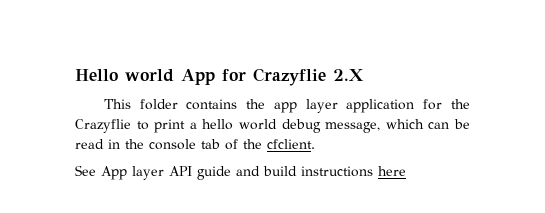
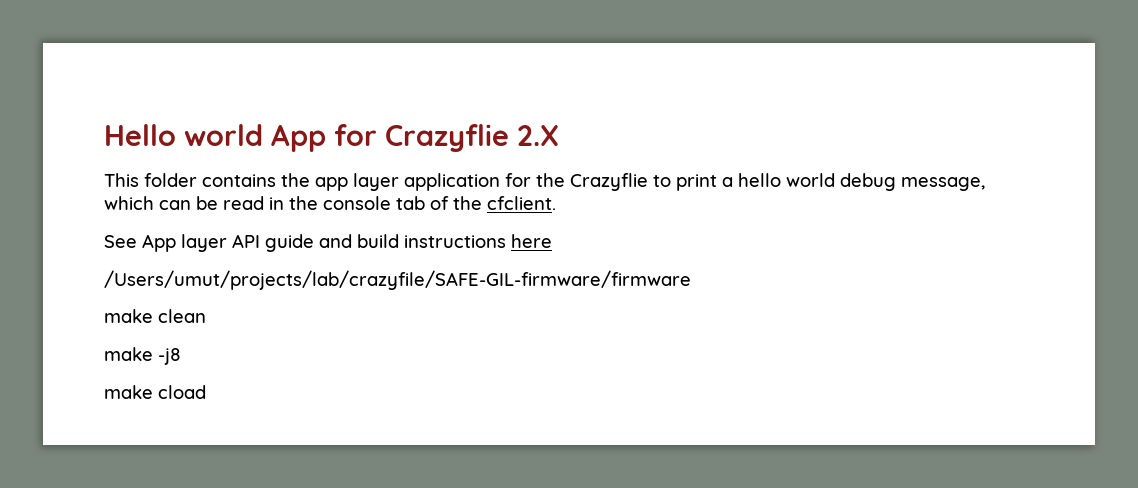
+ /Users/umut/projects/lab/crazyfile/SAFE-GIL-firmware/firmware
+ make clean
+ make -j8
+ make cload

